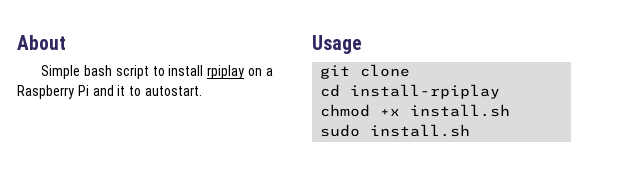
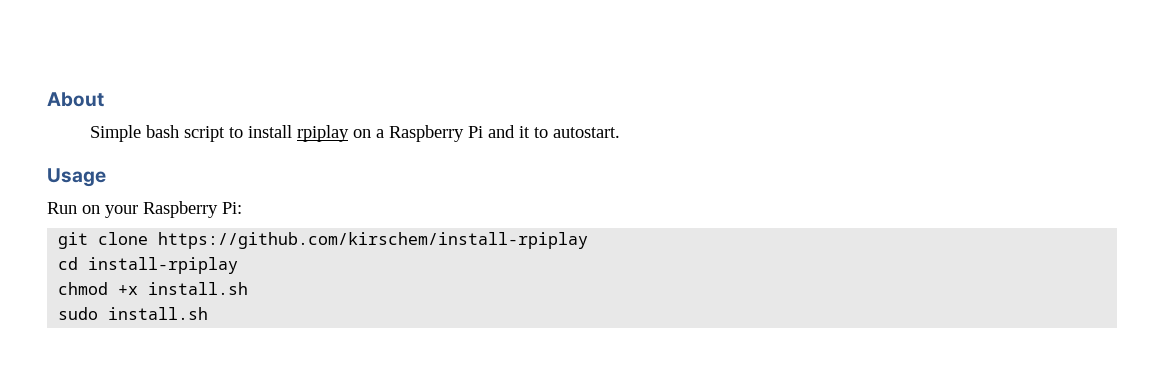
+ Run on your Raspberry Pi:
- git clone
+ git clone https://github.com/kirschem/install-rpiplay

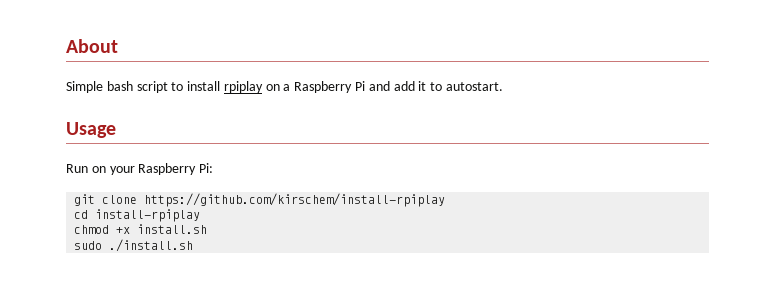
- Simple bash script to install rpiplay on a Raspberry Pi and it to autostart.
+ Simple bash script to install rpiplay on a Raspberry Pi and add it to autostart.
- sudo install.sh
+ sudo ./install.sh

